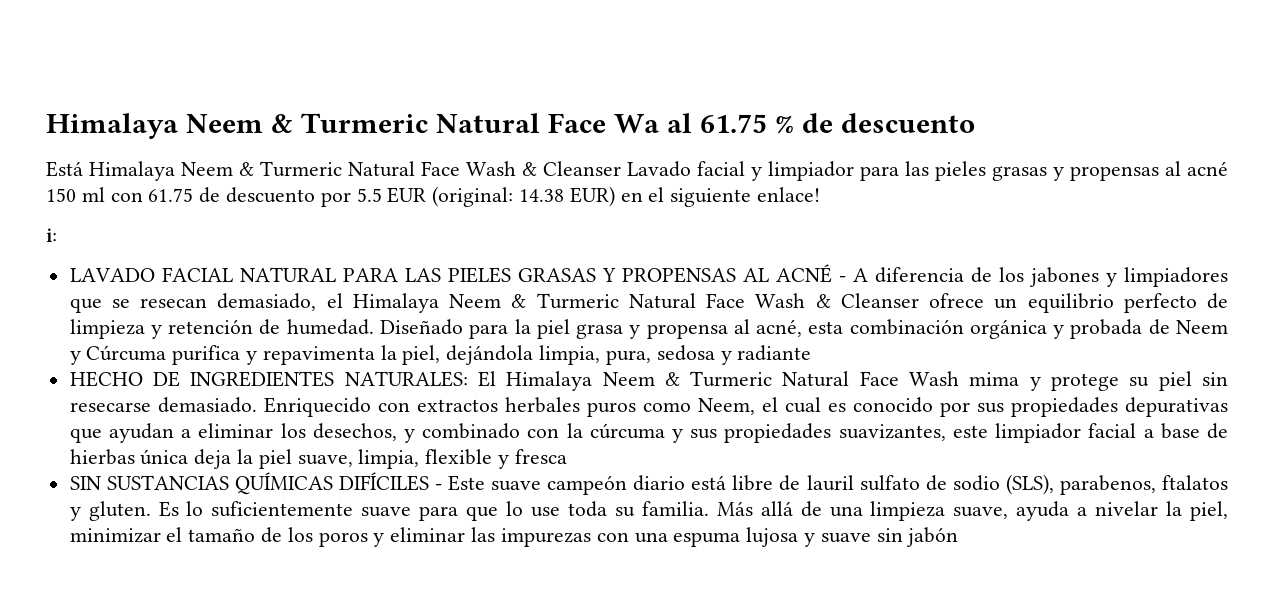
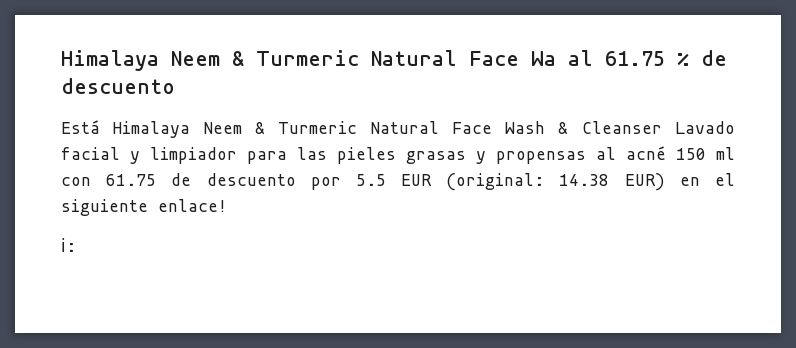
- LAVADO FACIAL NATURAL PARA LAS PIELES GRASAS Y PROPENSAS AL ACNÉ - A diferencia de los jabones y limpiadores que se resecan demasiado, el Himalaya Neem & Turmeric Natural Face Wash & Cleanser ofrece un equilibrio perfecto de limpieza y retención de humedad. Diseñado para la piel grasa y propensa al acné, esta combinación orgánica y probada de Neem y Cúrcuma purifica y repavimenta la piel, dejándola limpia, pura, sedosa y radiante
- HECHO DE INGREDIENTES NATURALES: El Himalaya Neem & Turmeric Natural Face Wash mima y protege su piel sin resecarse demasiado. Enriquecido con extractos herbales puros como Neem, el cual es conocido por sus propiedades depurativas que ayudan a eliminar los desechos, y combinado con la cúrcuma y sus propiedades suavizantes, este limpiador facial a base de hierbas única deja la piel suave, limpia, flexible y fresca
- SIN SUSTANCIAS QUÍMICAS DIFÍCILES - Este suave campeón diario está libre de lauril sulfato de sodio (SLS), parabenos, ftalatos y gluten. Es lo suficientemente suave para que lo use toda su familia. Más allá de una limpieza suave, ayuda a nivelar la piel, minimizar el tamaño de los poros y eliminar las impurezas con una espuma lujosa y suave sin jabón

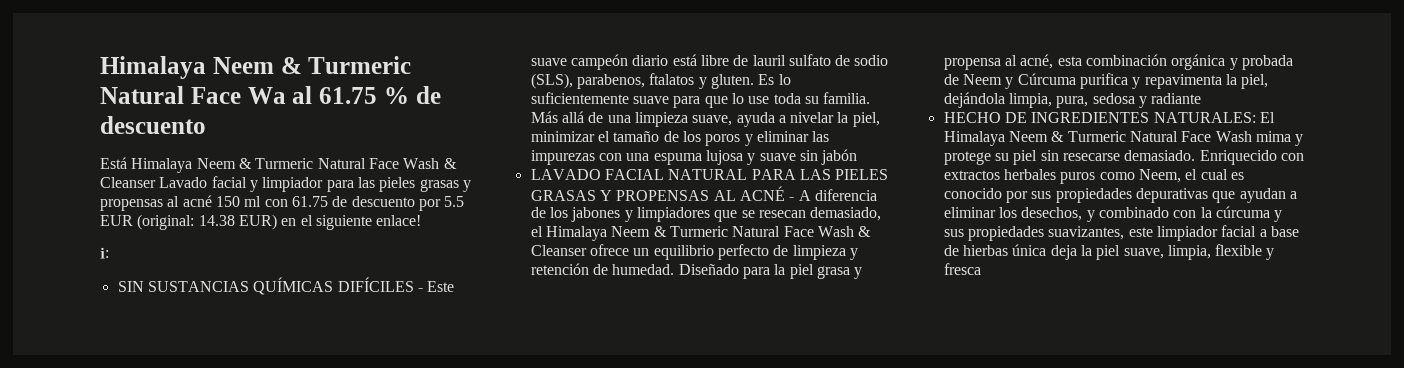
+ SIN SUSTANCIAS QUÍMICAS DIFÍCILES - Este suave campeón diario está libre de lauril sulfato de sodio (SLS), parabenos, ftalatos y gluten. Es lo suficientemente suave para que lo use toda su familia. Más allá de una limpieza suave, ayuda a nivelar la piel, minimizar el tamaño de los poros y eliminar las impurezas con una espuma lujosa y suave sin jabón
+ LAVADO FACIAL NATURAL PARA LAS PIELES GRASAS Y PROPENSAS AL ACNÉ - A diferencia de los jabones y limpiadores que se resecan demasiado, el Himalaya Neem & Turmeric Natural Face Wash & Cleanser ofrece un equilibrio perfecto de limpieza y retención de humedad. Diseñado para la piel grasa y propensa al acné, esta combinación orgánica y probada de Neem y Cúrcuma purifica y repavimenta la piel, dejándola limpia, pura, sedosa y radiante
+ HECHO DE INGREDIENTES NATURALES: El Himalaya Neem & Turmeric Natural Face Wash mima y protege su piel sin resecarse demasiado. Enriquecido con extractos herbales puros como Neem, el cual es conocido por sus propiedades depurativas que ayudan a eliminar los desechos, y combinado con la cúrcuma y sus propiedades suavizantes, este limpiador facial a base de hierbas única deja la piel suave, limpia, flexible y fresca

